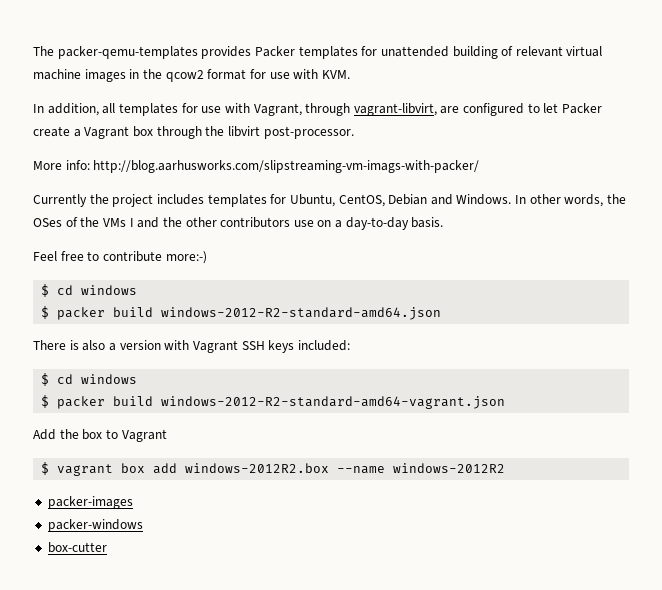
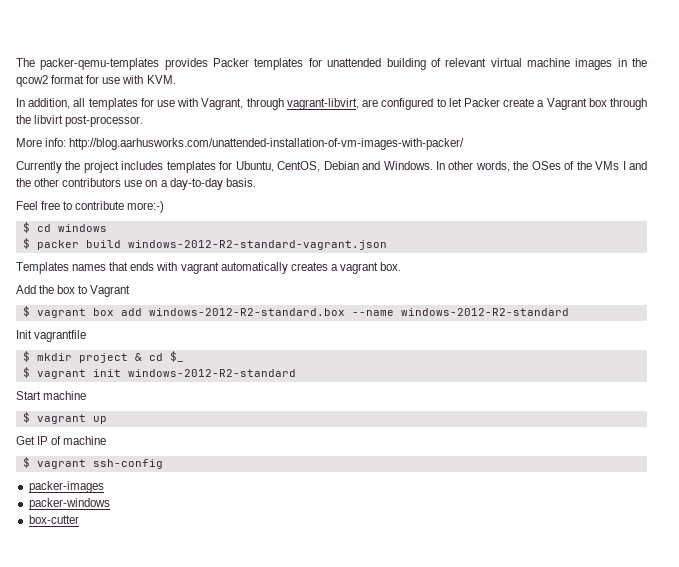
- More info: http://blog.aarhusworks.com/slipstreaming-vm-imags-with-packer/
+ More info: http://blog.aarhusworks.com/unattended-installation-of-vm-images-with-packer/
- $ packer build windows-2012-R2-standard-amd64.json
- There is also a version with Vagrant SSH keys included:
- $ cd windows
- $ packer build windows-2012-R2-standard-amd64-vagrant.json
+ $ packer build windows-2012-R2-standard-vagrant.json
+ Templates names that ends with vagrant automatically creates a vagrant box.
- $ vagrant box add windows-2012R2.box --name windows-2012R2
+ $ vagrant box add windows-2012-R2-standard.box --name windows-2012-R2-standard
+ Init vagrantfile
+ $ mkdir project & cd $_
+ $ vagrant init windows-2012-R2-standard
+ Start machine
+ $ vagrant up
+ Get IP of machine
+ $ vagrant ssh-config

